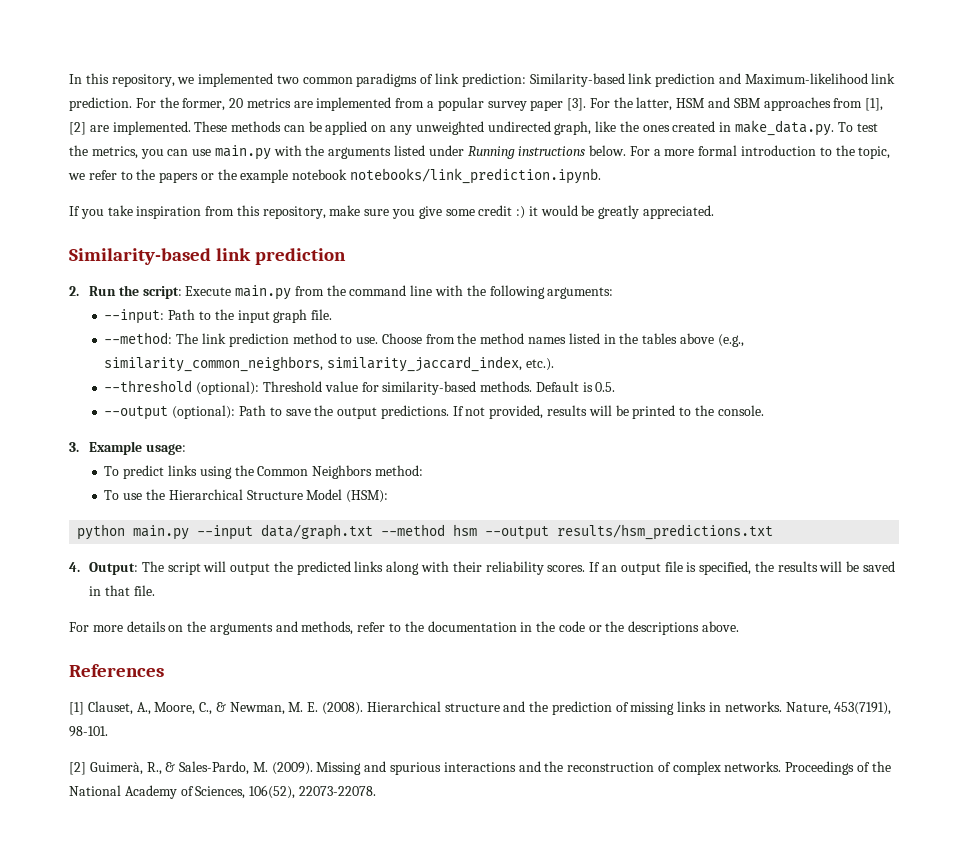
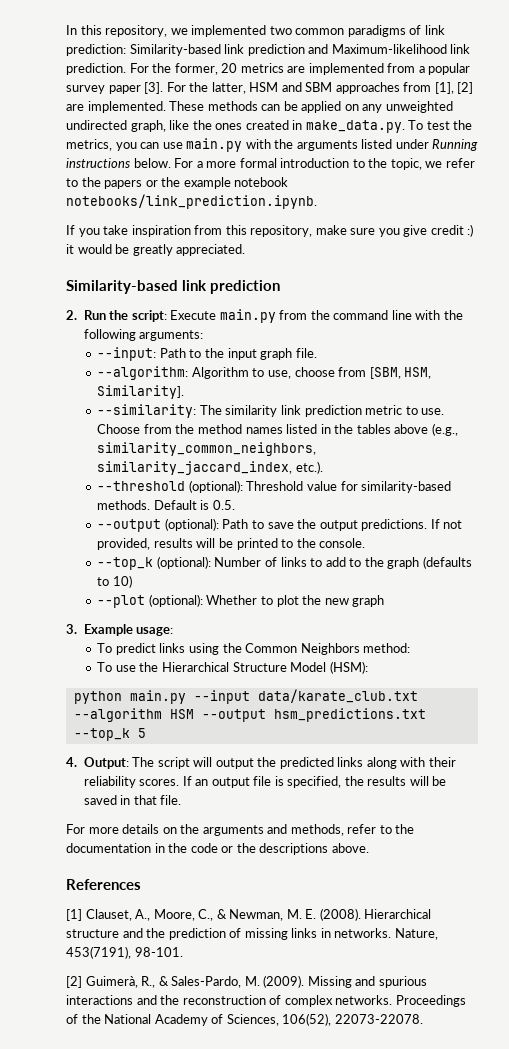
- If you take inspiration from this repository, make sure you give some credit :) it would be greatly appreciated.
+ If you take inspiration from this repository, make sure you give credit :) it would be greatly appreciated.
- --method: The link prediction method to use.
+ --algorithm: Algorithm to use, choose from [SBM, HSM, Similarity].
+ --similarity: The similarity link prediction metric to use.
+ --top_k (optional): Number of links to add to the graph (defaults to 10)
+ --plot (optional): Whether to plot the new graph
- python main.py --input data/graph.txt --method hsm --output results/hsm_predictions.txt
+ python main.py --input data/karate_club.txt --algorithm HSM --output hsm_predictions.txt --top_k 5

